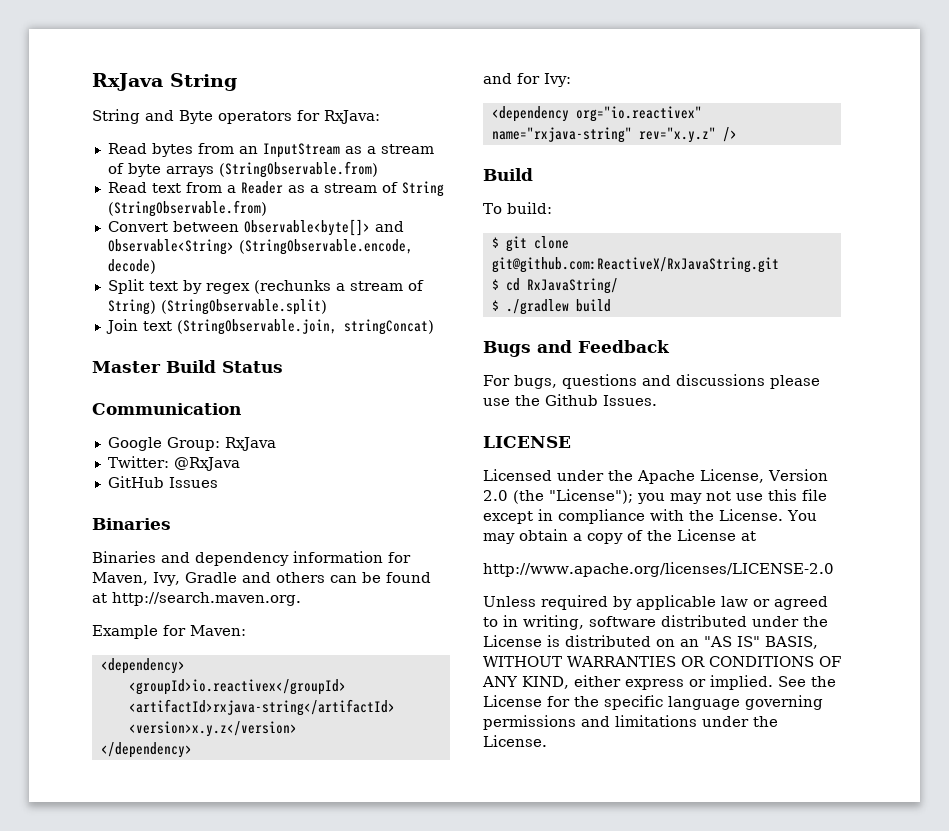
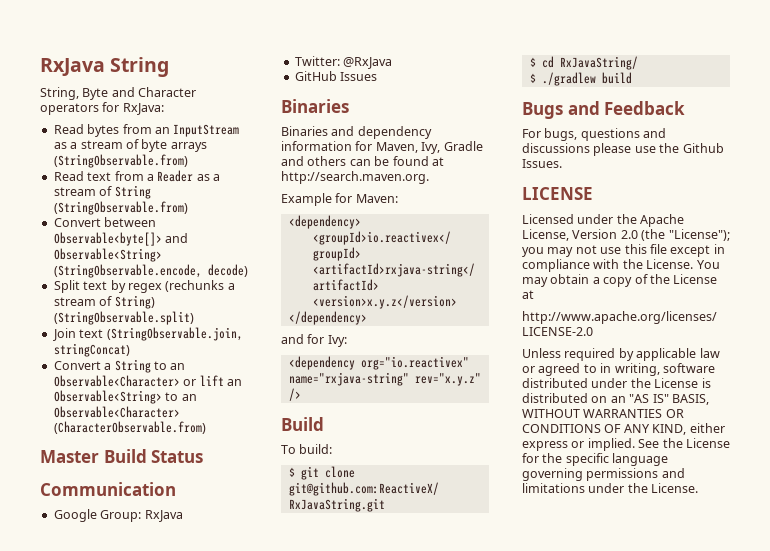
- String and Byte operators for RxJava:
+ String, Byte and Character operators for RxJava:
+ Convert a String to an Observable<Character> or lift an Observable<String> to an Observable<Character> (CharacterObservable.from)

